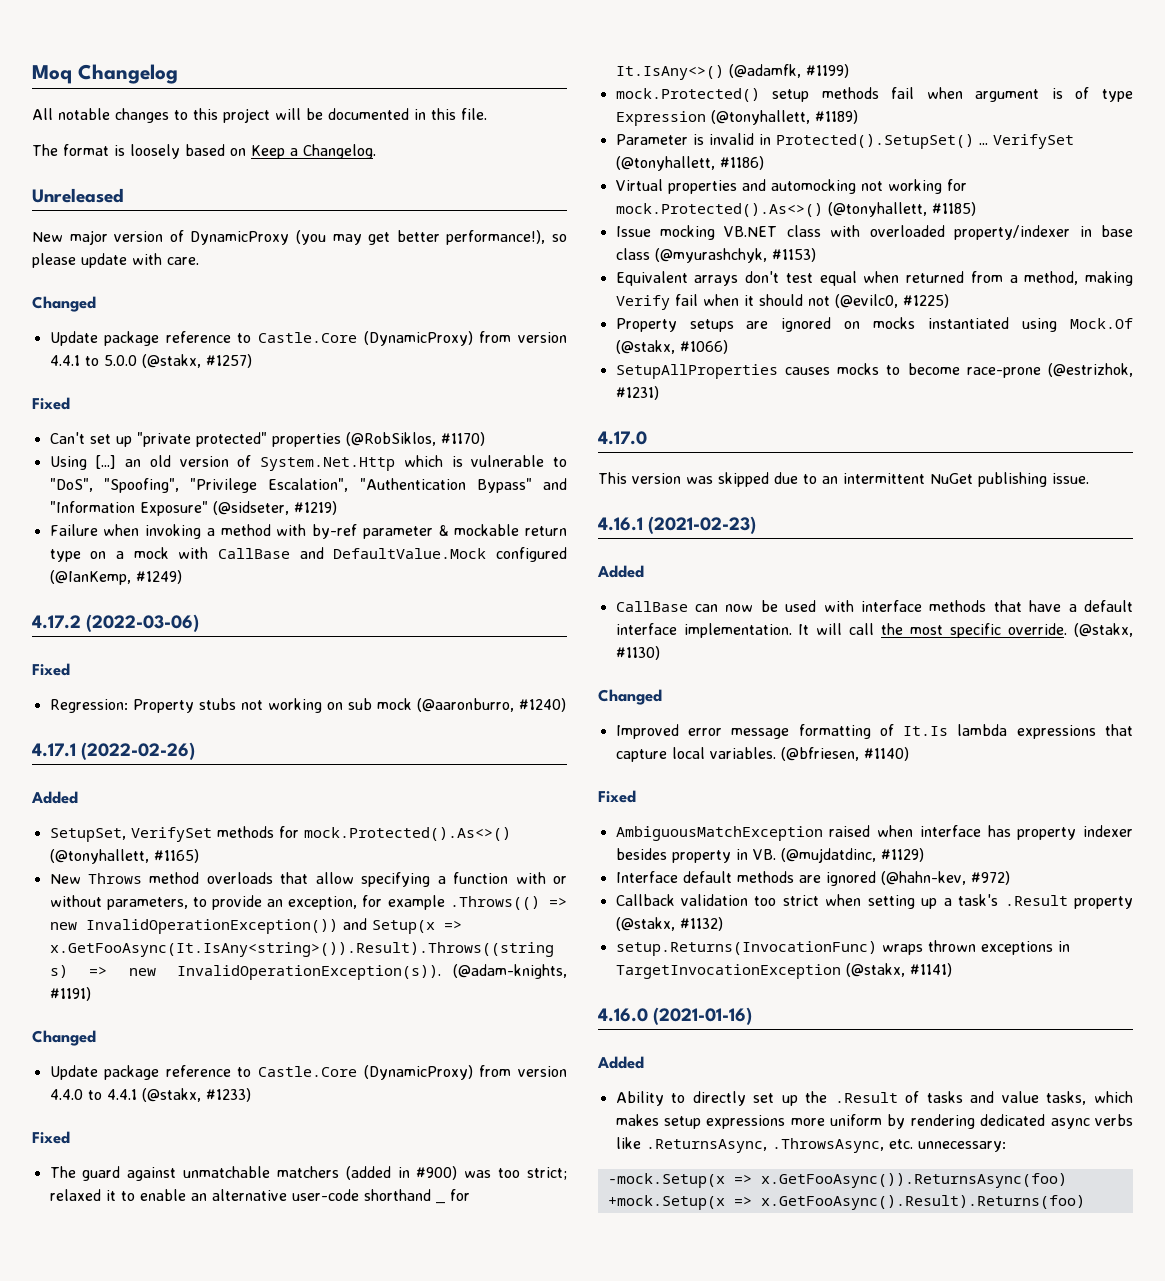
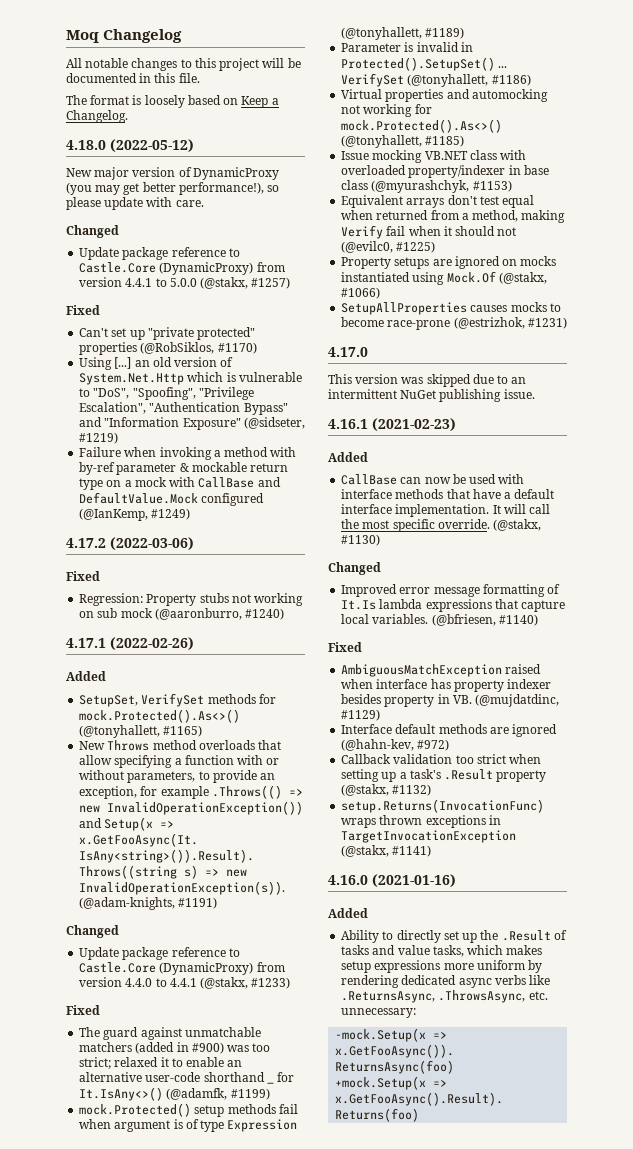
- Unreleased
+ 4.18.0 (2022-05-12)

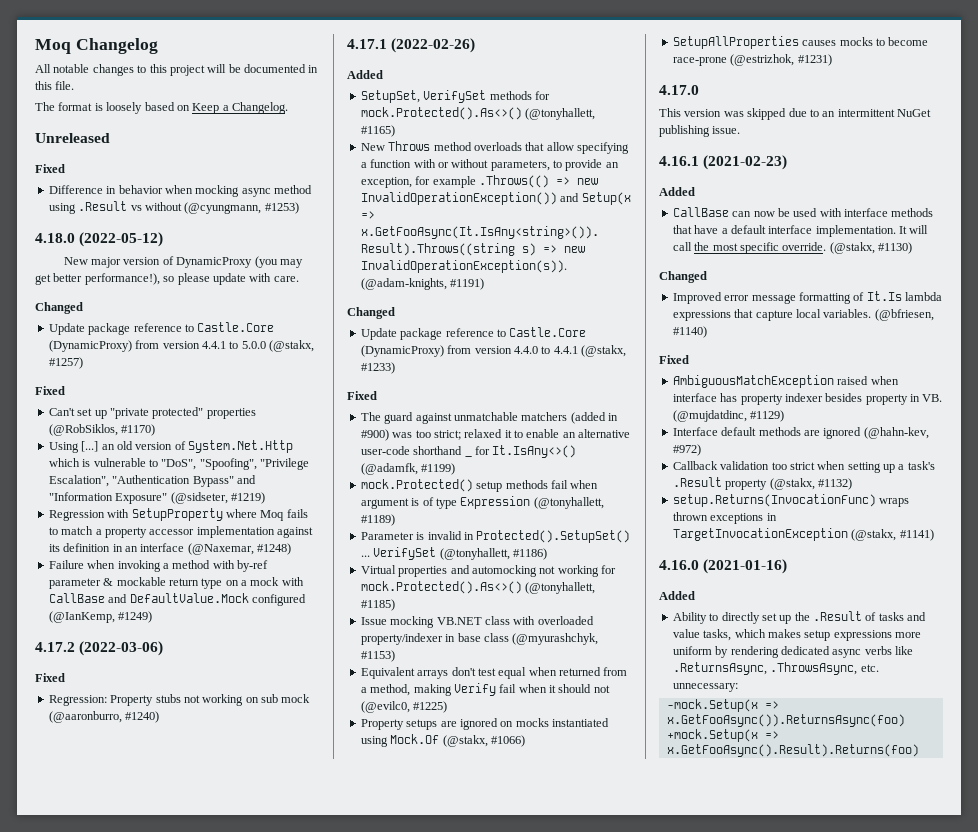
+ Unreleased
+ Fixed
+ Difference in behavior when mocking async method using .Result vs without (@cyungmann, #1253)
+ Regression with SetupProperty where Moq fails to match a property accessor implementation against its definition in an interface (@Naxemar, #1248)

